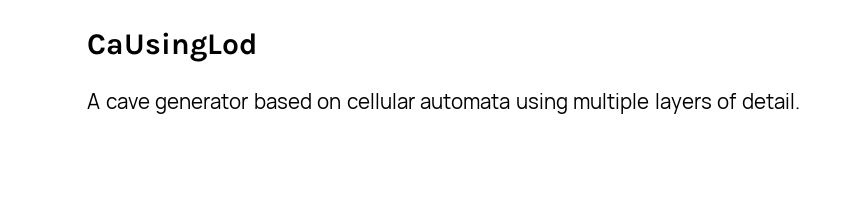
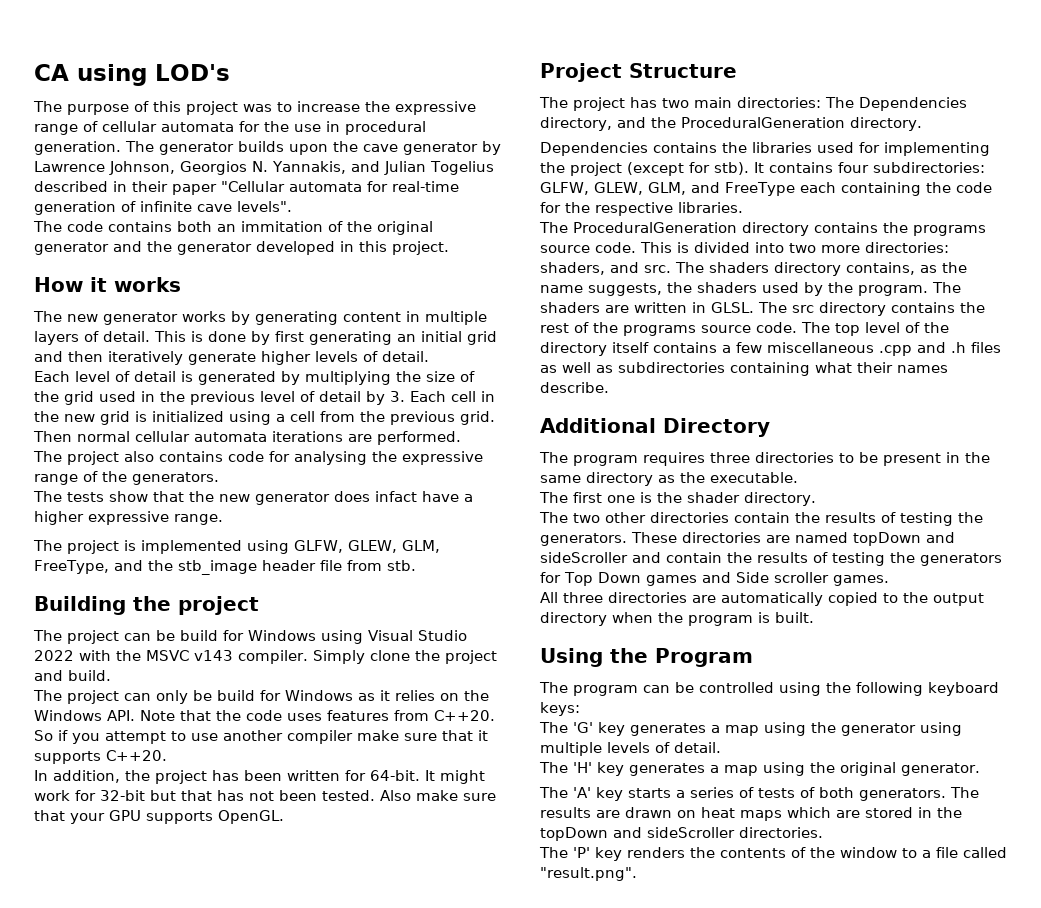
- CaUsingLod
- A cave generator based on cellular automata using multiple layers of detail.
+ CA using LOD's
+ The purpose of this project was to increase the expressive range of cellular automata for the use in procedural generation. The generator builds upon the cave generator by Lawrence Johnson, Georgios N. Yannakis, and Julian Togelius described in their paper "Cellular automata for real-time generation of infinite cave levels".
+ The code contains both an immitation of the original generator and the generator developed in this project.
+ How it works
+ The new generator works by generating content in multiple layers of detail. This is done by first generating an initial grid and then iteratively generate higher levels of detail.
+ Each level of detail is generated by multiplying the size of the grid used in the previous level of detail by 3. Each cell in the new grid is initialized using a cell from the previous grid. Then normal cellular automata iterations are performed.
+ The project also contains code for analysing the expressive range of the generators.
+ The tests show that the new generator does infact have a higher expressive range.
+ The project is implemented using GLFW, GLEW, GLM, FreeType, and the stb_image header file from stb.
+ Building the project
+ The project can be build for Windows using Visual Studio 2022 with the MSVC v143 compiler. Simply clone the project and build.
+ The project can only be build for Windows as it relies on the Windows API. Note that the code uses features from C++20. So if you attempt to use another compiler make sure that it supports C++20.
+ In addition, the project has been written for 64-bit. It might work for 32-bit but that has not been tested. Also make sure that your GPU supports OpenGL.
+ Project Structure
+ The project has two main directories: The Dependencies directory, and the ProceduralGeneration directory.
+ Dependencies contains the libraries used for implementing the project (except for stb). It contains four subdirectories: GLFW, GLEW, GLM, and FreeType each containing the code for the respective libraries.
+ The ProceduralGeneration directory contains the programs source code. This is divided into two more directories: shaders, and src. The shaders directory contains, as the name suggests, the shaders used by the program. The shaders are written in GLSL. The src directory contains the rest of the programs source code. The top level of the directory itself contains a few miscellaneous .cpp and .h files as well as subdirectories containing what their names describe.
+ Additional Directory
+ The program requires three directories to be present in the same directory as the executable.
+ The first one is the shader directory.
+ The two other directories contain the results of testing the generators. These directories are named topDown and sideScroller and contain the results of testing the generators for Top Down games and Side scroller games.
+ All three directories are automatically copied to the output directory when the program is built.
+ Using the Program
+ The program can be controlled using the following keyboard keys:
+ The 'G' key generates a map using the generator using multiple levels of detail.
+ The 'H' key generates a map using the original generator.
+ The 'A' key starts a series of tests of both generators. The results are drawn on heat maps which are stored in the topDown and sideScroller directories.
+ The 'P' key renders the contents of the window to a file called "result.png".

